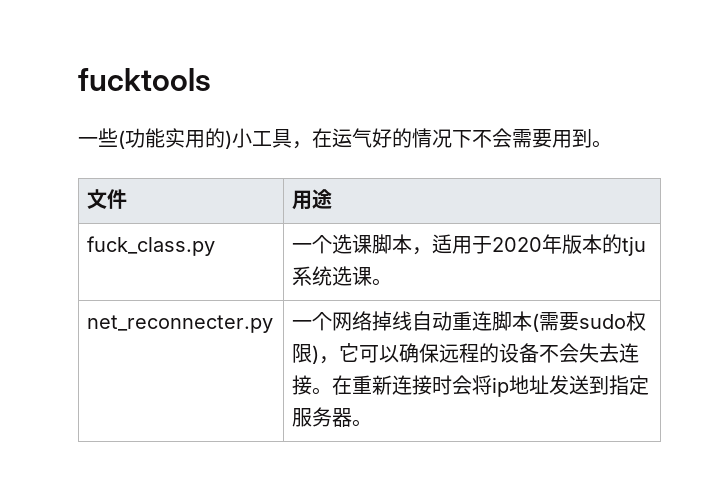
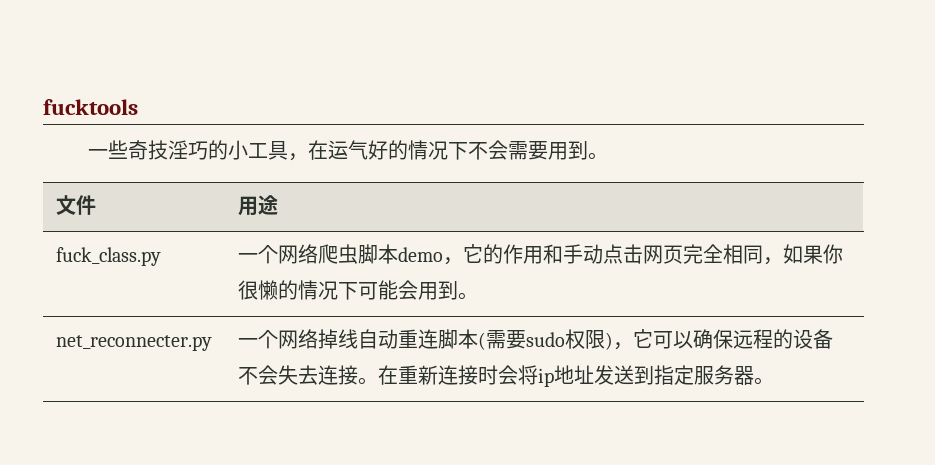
- 一些(功能实用的)小工具，在运气好的情况下不会需要用到。
+ 一些奇技淫巧的小工具，在运气好的情况下不会需要用到。
- fuck_class.py | 一个选课脚本，适用于2020年版本的tju系统选课。
+ fuck_class.py | 一个网络爬虫脚本demo，它的作用和手动点击网页完全相同，如果你很懒的情况下可能会用到。

